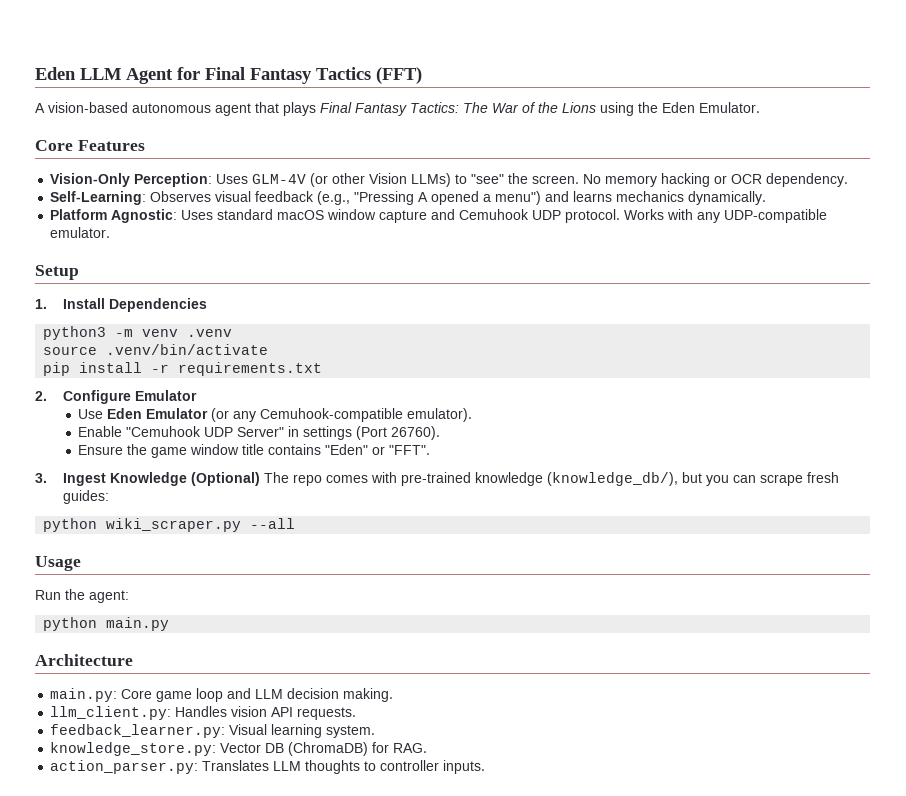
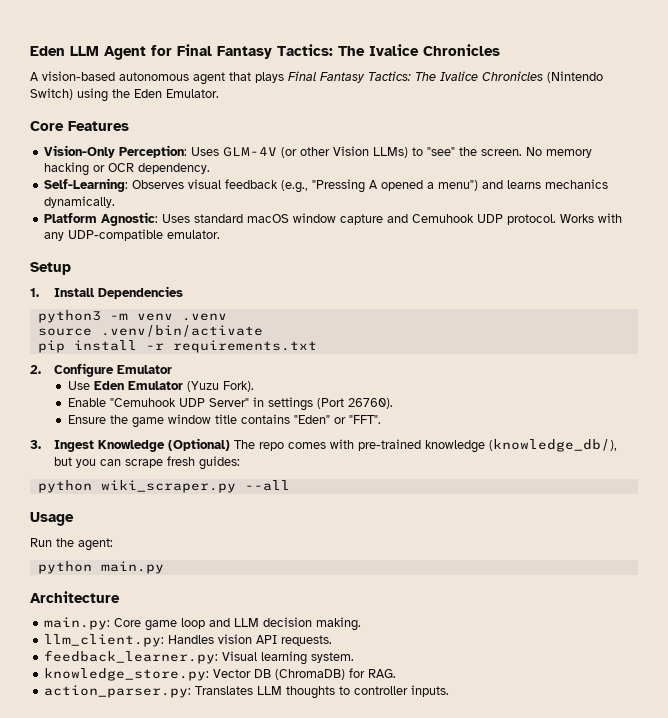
- Eden LLM Agent for Final Fantasy Tactics (FFT)
+ Eden LLM Agent for Final Fantasy Tactics: The Ivalice Chronicles
- A vision-based autonomous agent that plays Final Fantasy Tactics: The War of the Lions using the Eden Emulator.
+ A vision-based autonomous agent that plays Final Fantasy Tactics: The Ivalice Chronicles (Nintendo Switch) using the Eden Emulator.
- Use Eden Emulator (or any Cemuhook-compatible emulator).
+ Use Eden Emulator (Yuzu Fork).

